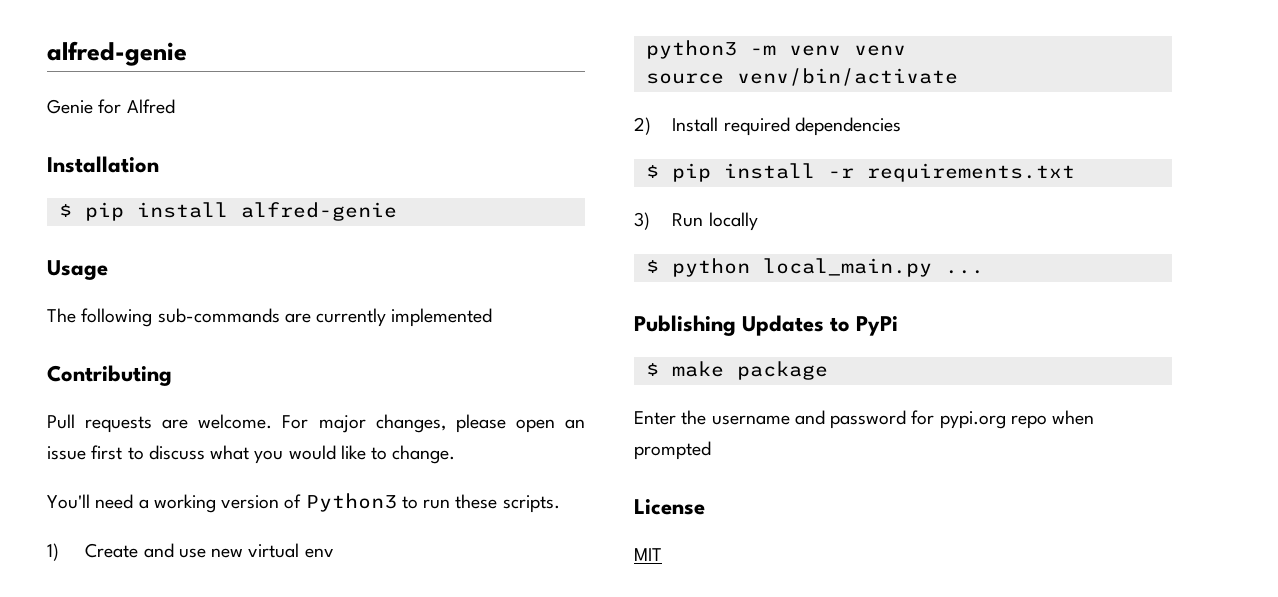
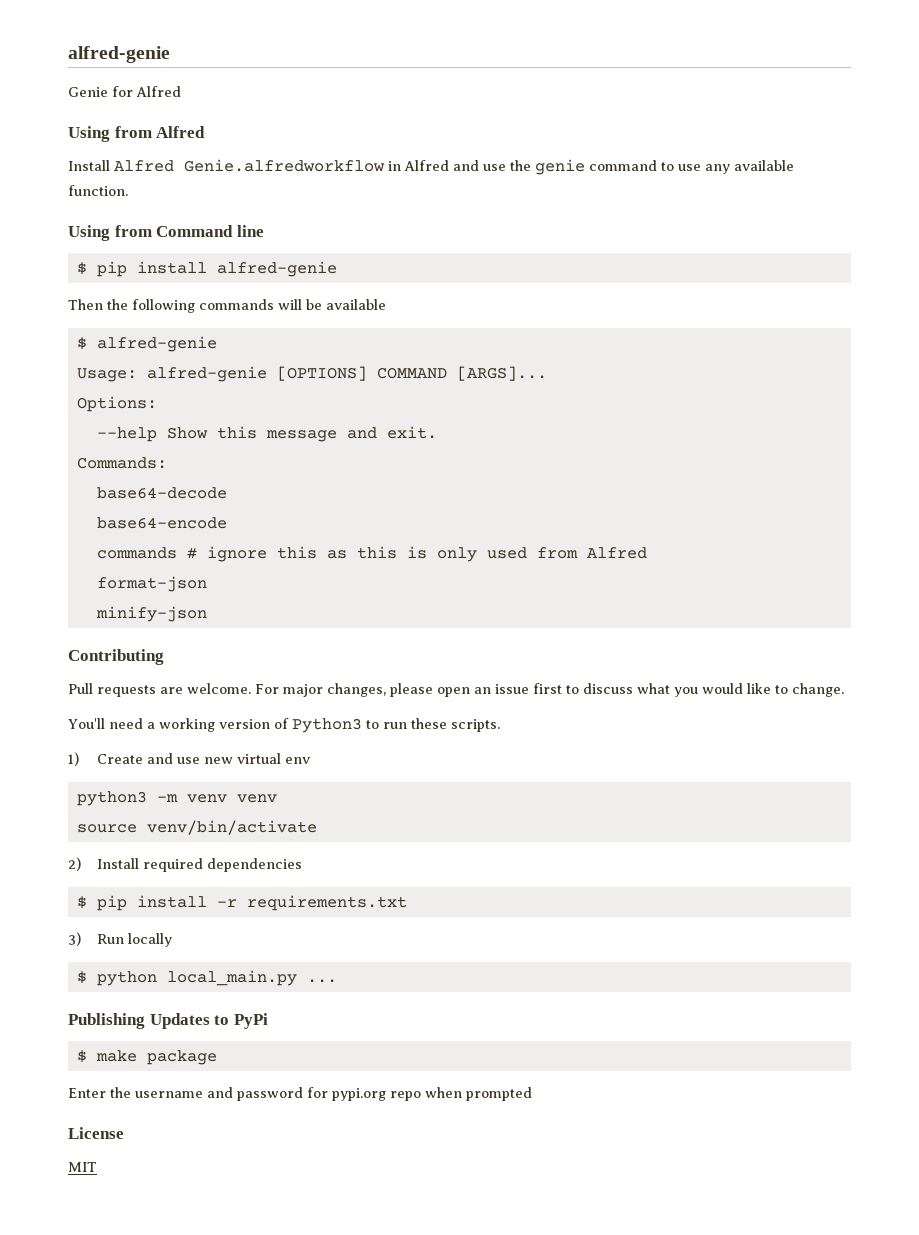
- Installation
+ Using from Alfred
+ Install Alfred Genie.alfredworkflow in Alfred and use the genie command to use any available function.
+ Using from Command line
  $ pip install alfred-genie
- Usage
- The following sub-commands are currently implemented
+ Then the following commands will be available
+ $ alfred-genie
+ Usage: alfred-genie [OPTIONS] COMMAND [ARGS]...
+ Options:
+ --help Show this message and exit.
+ Commands:
+ base64-decode
+ base64-encode
+ commands # ignore this as this is only used from Alfred
+ format-json
+ minify-json

